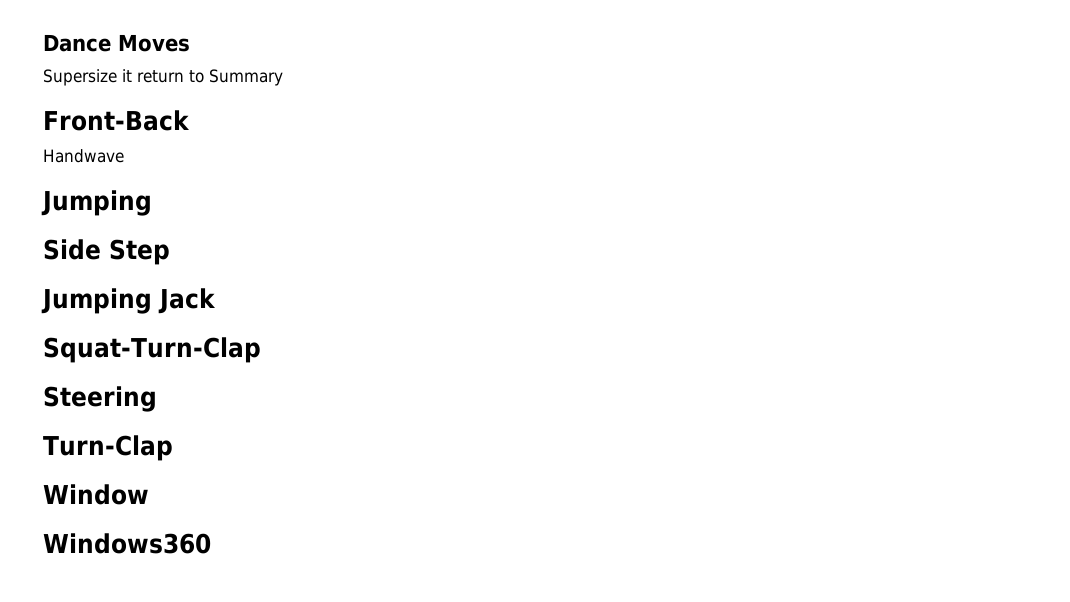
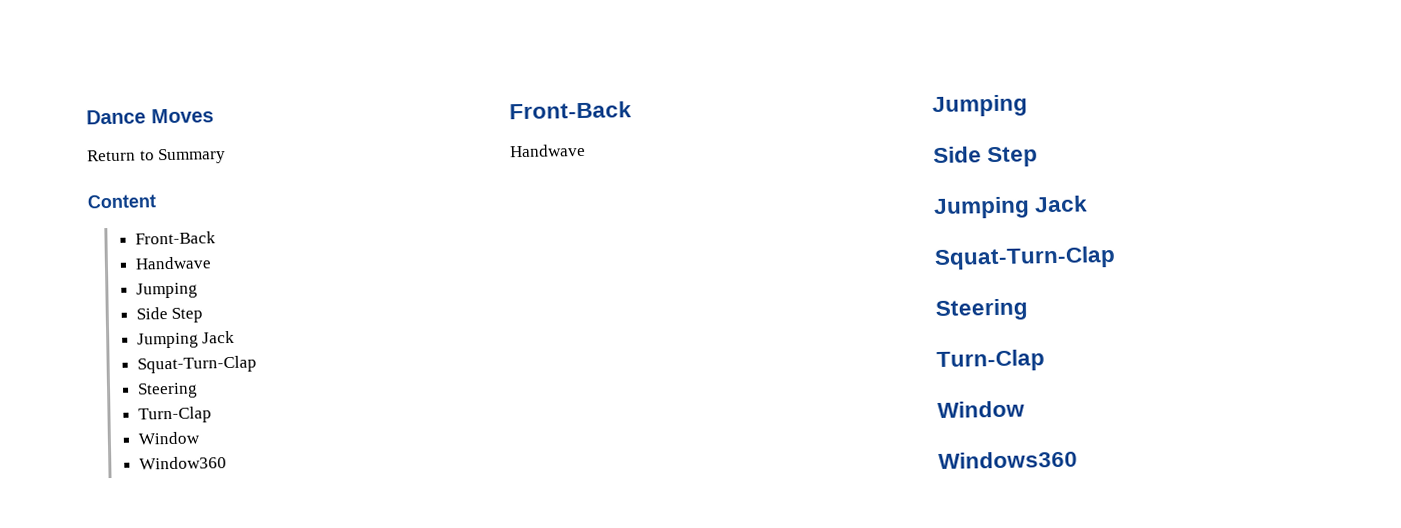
- Supersize it return to Summary
+ Return to Summary
+ Content
+ Front-Back
+ Handwave
+ Jumping
+ Side Step
+ Jumping Jack
+ Squat-Turn-Clap
+ Steering
+ Turn-Clap
+ Window
+ Window360

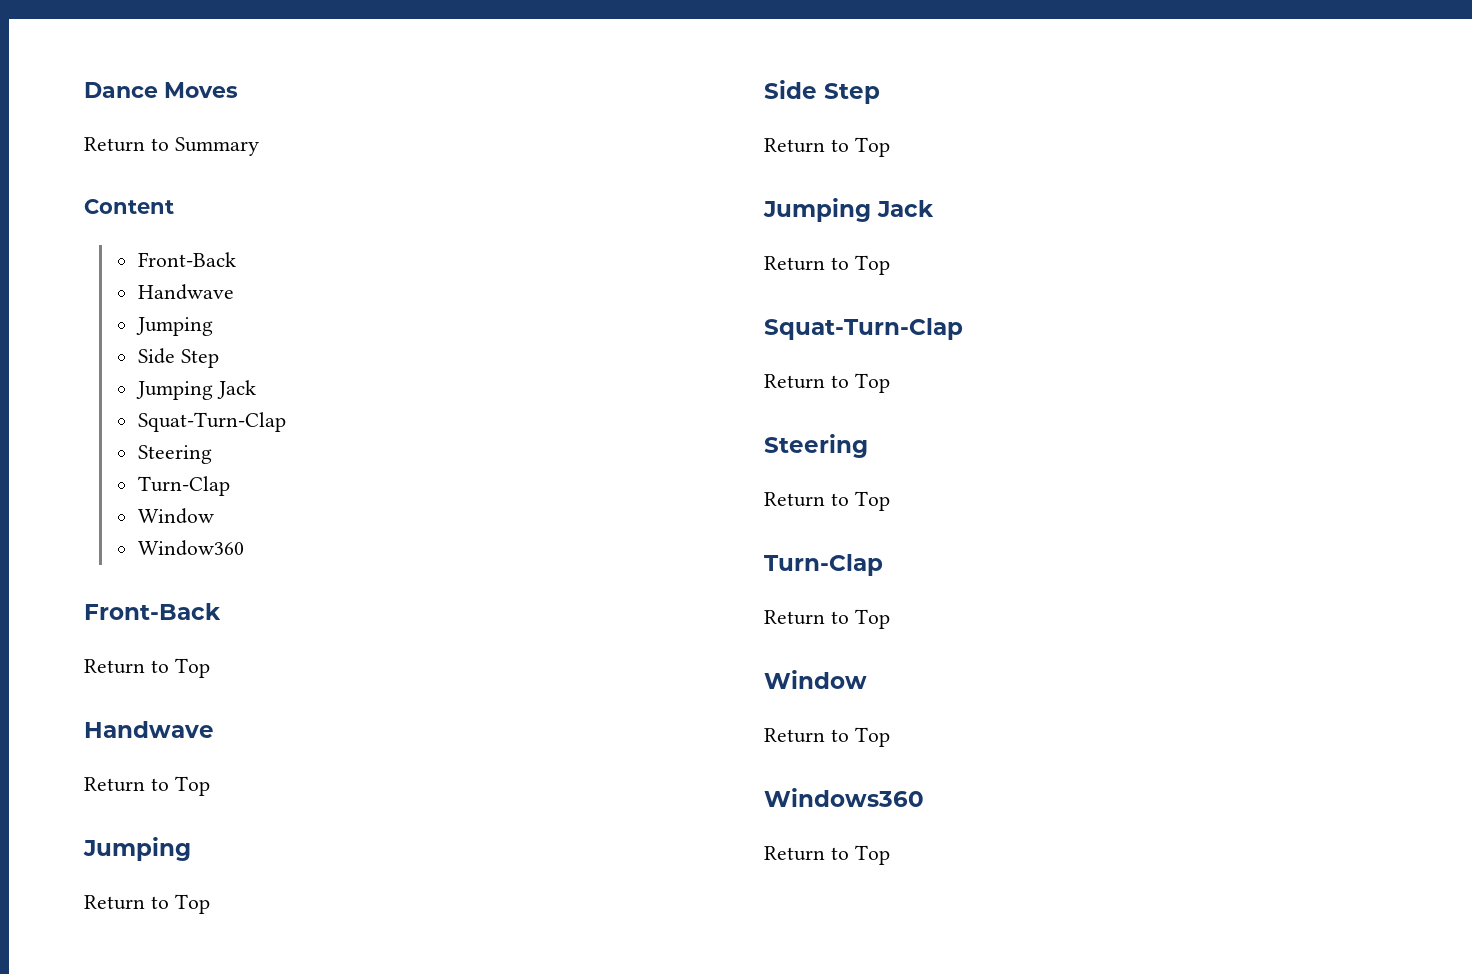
  Window360
  Front-Back
+ Return to Top
  Handwave
+ Return to Top
  Jumping
+ Return to Top
  Side Step
+ Return to Top
  Jumping Jack
+ Return to Top
  Squat-Turn-Clap
+ Return to Top
  Steering
+ Return to Top
  Turn-Clap
+ Return to Top
  Window
+ Return to Top
  Windows360
+ Return to Top

